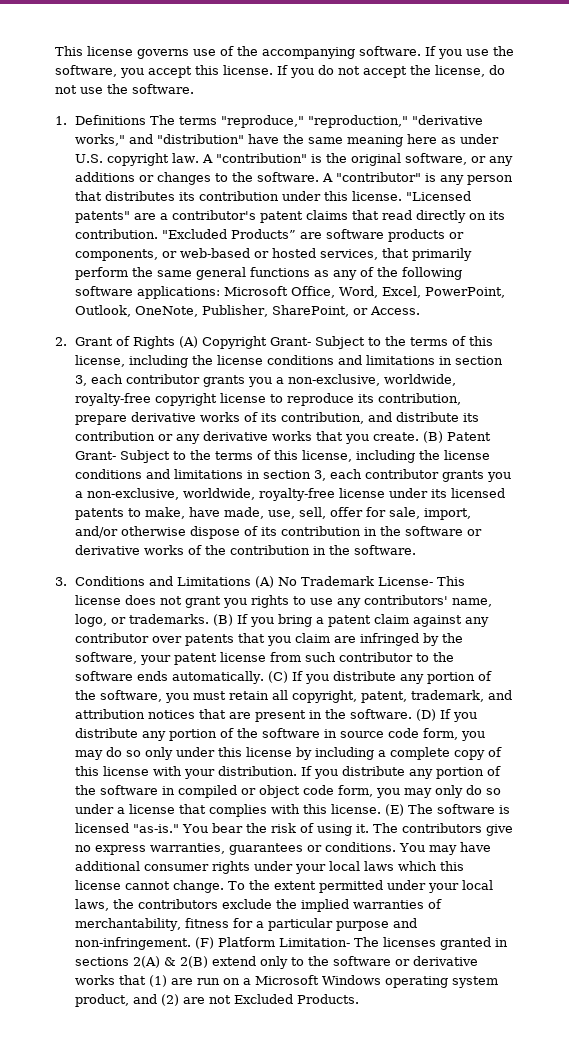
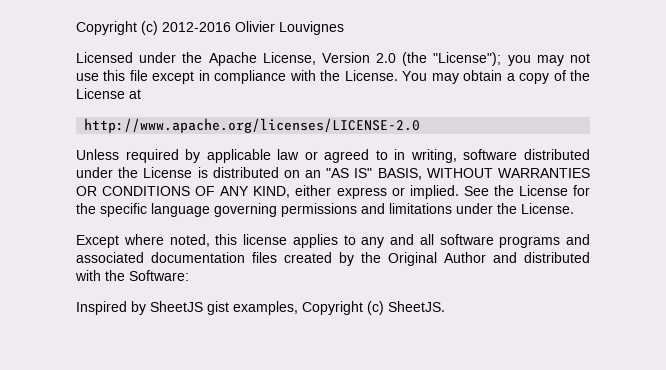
- This license governs use of the accompanying software. If you use the software, you accept this license. If you do not accept the license, do not use the software.
- 1. Definitions The terms "reproduce," "reproduction," "derivative works," and "distribution" have the same meaning here as under U.S. copyright law. A "contribution" is the original software, or any additions or changes to the software. A "contributor" is any person that distributes its contribution under this license. "Licensed patents" are a contributor's patent claims that read directly on its contribution. "Excluded Products” are software products or components, or web-based or hosted services, that primarily perform the same general functions as any of the following software applications: Microsoft Office, Word, Excel, PowerPoint, Outlook, OneNote, Publisher, SharePoint, or Access.
- 2. Grant of Rights (A) Copyright Grant- Subject to the terms of this license, including the license conditions and limitations in section 3, each contributor grants you a non-exclusive, worldwide, royalty-free copyright license to reproduce its contribution, prepare derivative works of its contribution, and distribute its contribution or any derivative works that you create. (B) Patent Grant- Subject to the terms of this license, including the license conditions and limitations in section 3, each contributor grants you a non-exclusive, worldwide, royalty-free license under its licensed patents to make, have made, use, sell, offer for sale, import, and/or otherwise dispose of its contribution in the software or derivative works of the contribution in the software.
- 3. Conditions and Limitations (A) No Trademark License- This license does not grant you rights to use any contributors' name, logo, or trademarks. (B) If you bring a patent claim against any contributor over patents that you claim are infringed by the software, your patent license from such contributor to the software ends automatically. (C) If you distribute any portion of the software, you must retain all copyright, patent, trademark, and attribution notices that are present in the software. (D) If you distribute any portion of the software in source code form, you may do so only under this license by including a complete copy of this license with your distribution. If you distribute any portion of the software in compiled or object code form, you may only do so under a license that complies with this license. (E) The software is licensed "as-is." You bear the risk of using it. The contributors give no express warranties, guarantees or conditions. You may have additional consumer rights under your local laws which this license cannot change. To the extent permitted under your local laws, the contributors exclude the implied warranties of merchantability, fitness for a particular purpose and non-infringement. (F) Platform Limitation- The licenses granted in sections 2(A) & 2(B) extend only to the software or derivative works that (1) are run on a Microsoft Windows operating system product, and (2) are not Excluded Products.
+ Copyright (c) 2012-2016 Olivier Louvignes
+ Licensed under the Apache License, Version 2.0 (the "License"); you may not use this file except in compliance with the License. You may obtain a copy of the License at
+ http://www.apache.org/licenses/LICENSE-2.0
+ Unless required by applicable law or agreed to in writing, software distributed under the License is distributed on an "AS IS" BASIS, WITHOUT WARRANTIES OR CONDITIONS OF ANY KIND, either express or implied. See the License for the specific language governing permissions and limitations under the License.
+ Except where noted, this license applies to any and all software programs and associated documentation files created by the Original Author and distributed with the Software:
+ Inspired by SheetJS gist examples, Copyright (c) SheetJS.

